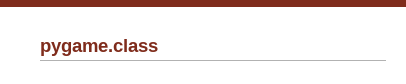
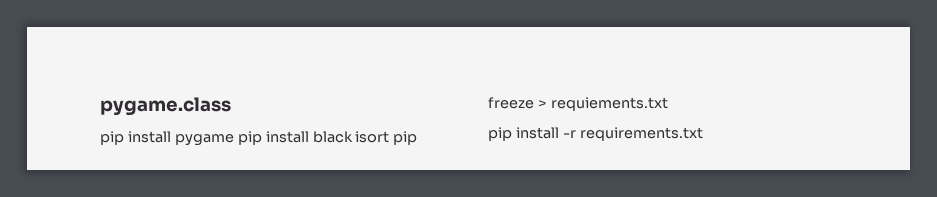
+ pip install pygame pip install black isort pip freeze > requiements.txt
+ pip install -r requirements.txt

